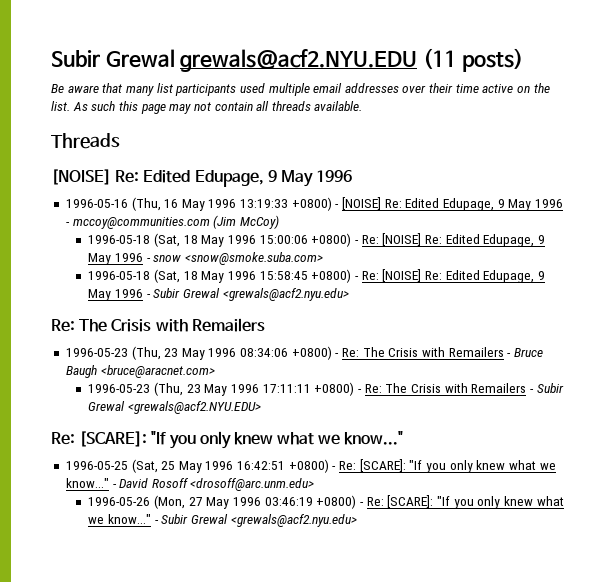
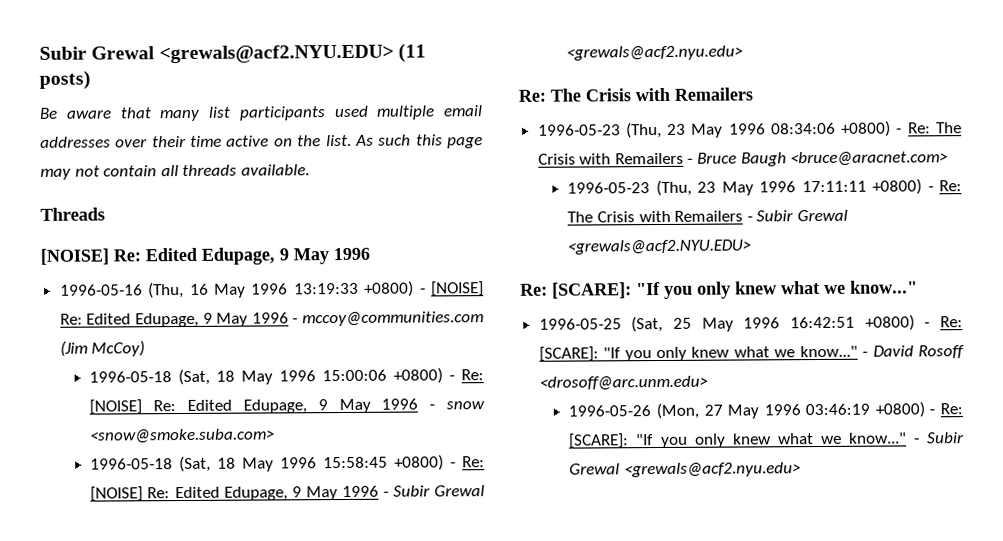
- Subir Grewal grewals@acf2.NYU.EDU (11 posts)
+ Subir Grewal <grewals@acf2.NYU.EDU> (11 posts)

